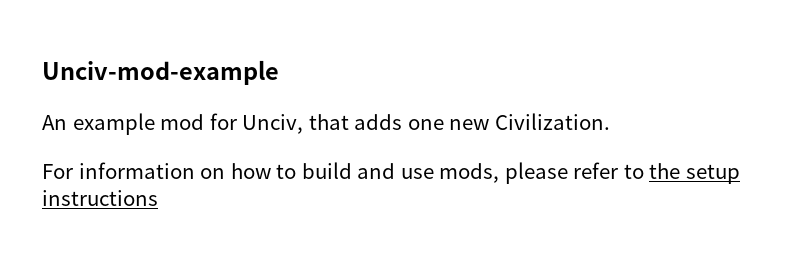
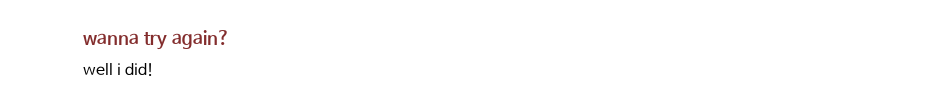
- Unciv-mod-example
- An example mod for Unciv, that adds one new Civilization.
- For information on how to build and use mods, please refer to the setup instructions
+ wanna try again?
+ well i did!

